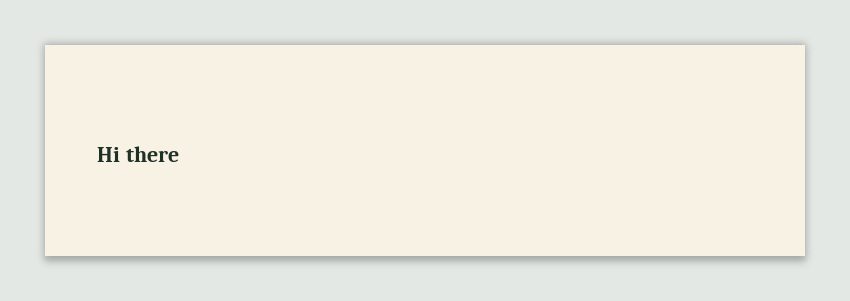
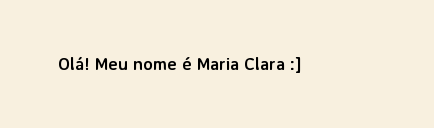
- Hi there
+ Olá! Meu nome é Maria Clara :]

